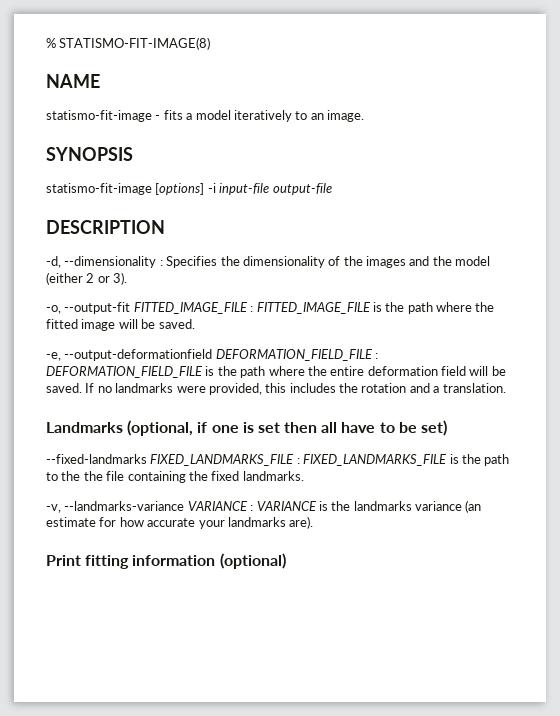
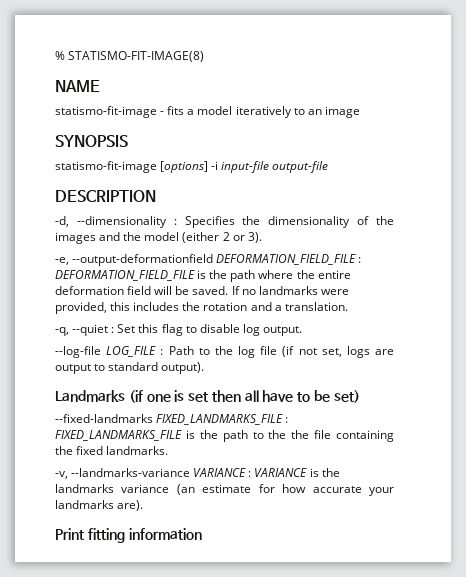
- statismo-fit-image - fits a model iteratively to an image.
+ statismo-fit-image - fits a model iteratively to an image
- -o, --output-fit FITTED_IMAGE_FILE : FITTED_IMAGE_FILE is the path where the fitted image will be saved.
+ -q, --quiet : Set this flag to disable log output.
+ --log-file LOG_FILE : Path to the log file (if not set, logs are output to standard output).
- Landmarks (optional, if one is set then all have to be set)
+ Landmarks (if one is set then all have to be set)
- Print fitting information (optional)
+ Print fitting information

